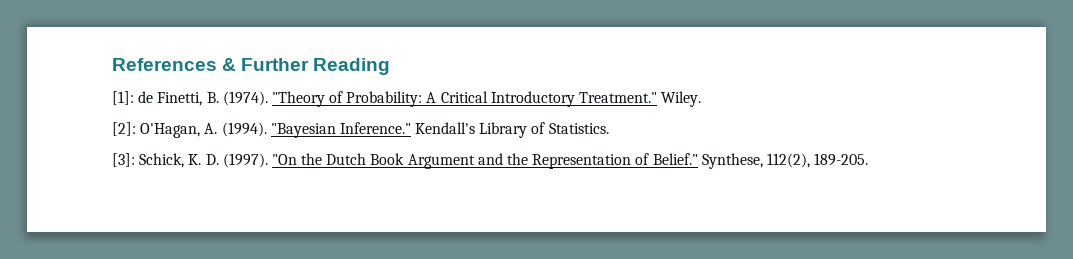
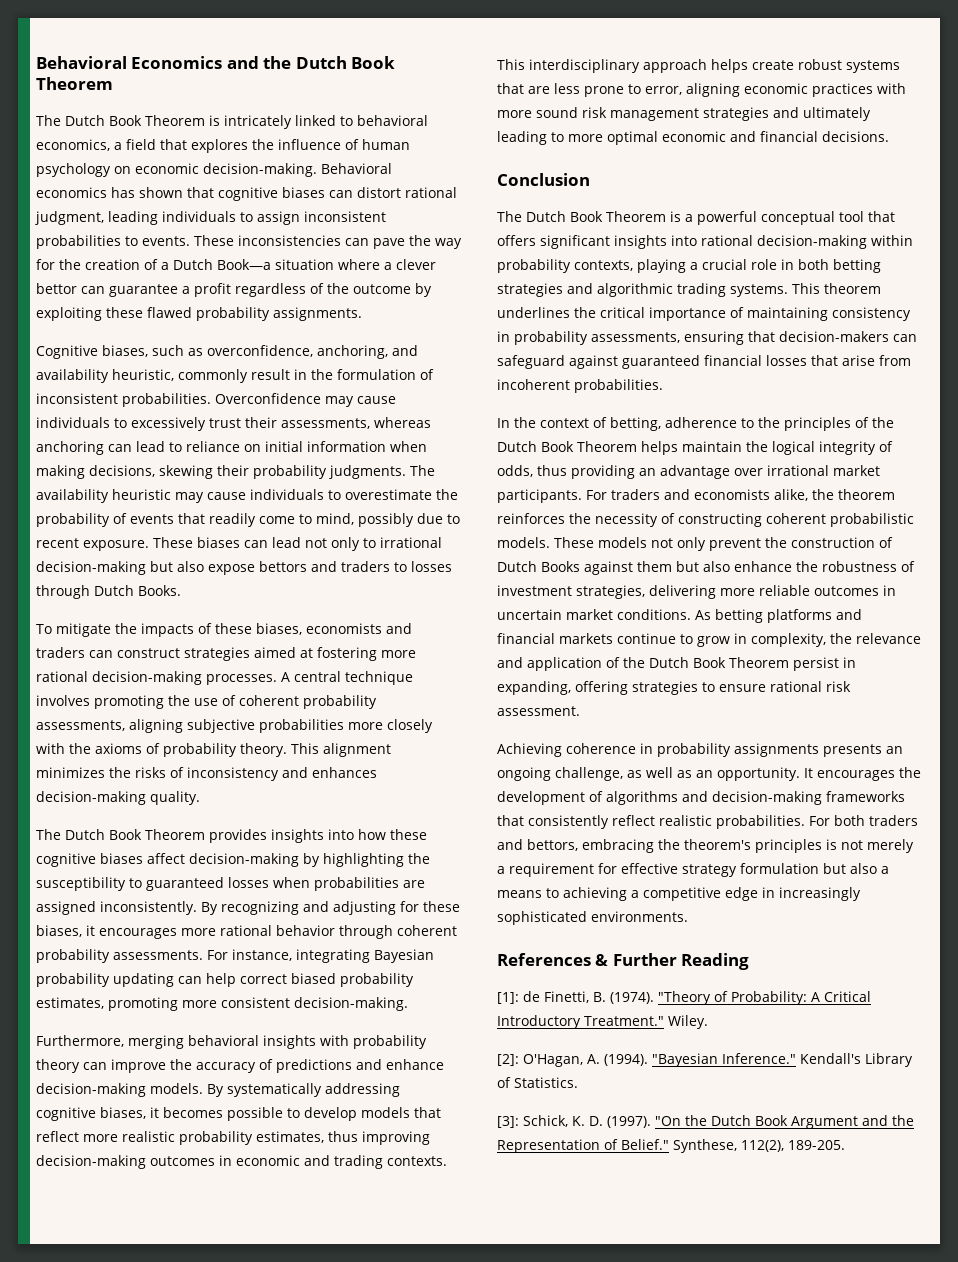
+ Behavioral Economics and the Dutch Book Theorem
+ The Dutch Book Theorem is intricately linked to behavioral economics, a field that explores the influence of human psychology on economic decision-making. Behavioral economics has shown that cognitive biases can distort rational judgment, leading individuals to assign inconsistent probabilities to events. These inconsistencies can pave the way for the creation of a Dutch Book—a situation where a clever bettor can guarantee a profit regardless of the outcome by exploiting these flawed probability assignments.
+ Cognitive biases, such as overconfidence, anchoring, and availability heuristic, commonly result in the formulation of inconsistent probabilities. Overconfidence may cause individuals to excessively trust their assessments, whereas anchoring can lead to reliance on initial information when making decisions, skewing their probability judgments. The availability heuristic may cause individuals to overestimate the probability of events that readily come to mind, possibly due to recent exposure. These biases can lead not only to irrational decision-making but also expose bettors and traders to losses through Dutch Books.
+ To mitigate the impacts of these biases, economists and traders can construct strategies aimed at fostering more rational decision-making processes. A central technique involves promoting the use of coherent probability assessments, aligning subjective probabilities more closely with the axioms of probability theory. This alignment minimizes the risks of inconsistency and enhances decision-making quality.
+ The Dutch Book Theorem provides insights into how these cognitive biases affect decision-making by highlighting the susceptibility to guaranteed losses when probabilities are assigned inconsistently. By recognizing and adjusting for these biases, it encourages more rational behavior through coherent probability assessments. For instance, integrating Bayesian probability updating can help correct biased probability estimates, promoting more consistent decision-making.
+ Furthermore, merging behavioral insights with probability theory can improve the accuracy of predictions and enhance decision-making models. By systematically addressing cognitive biases, it becomes possible to develop models that reflect more realistic probability estimates, thus improving decision-making outcomes in economic and trading contexts. This interdisciplinary approach helps create robust systems that are less prone to error, aligning economic practices with more sound risk management strategies and ultimately leading to more optimal economic and financial decisions.
+ Conclusion
+ The Dutch Book Theorem is a powerful conceptual tool that offers significant insights into rational decision-making within probability contexts, playing a crucial role in both betting strategies and algorithmic trading systems. This theorem underlines the critical importance of maintaining consistency in probability assessments, ensuring that decision-makers can safeguard against guaranteed financial losses that arise from incoherent probabilities.
+ In the context of betting, adherence to the principles of the Dutch Book Theorem helps maintain the logical integrity of odds, thus providing an advantage over irrational market participants. For traders and economists alike, the theorem reinforces the necessity of constructing coherent probabilistic models. These models not only prevent the construction of Dutch Books against them but also enhance the robustness of investment strategies, delivering more reliable outcomes in uncertain market conditions. As betting platforms and financial markets continue to grow in complexity, the relevance and application of the Dutch Book Theorem persist in expanding, offering strategies to ensure rational risk assessment.
+ Achieving coherence in probability assignments presents an ongoing challenge, as well as an opportunity. It encourages the development of algorithms and decision-making frameworks that consistently reflect realistic probabilities. For both traders and bettors, embracing the theorem's principles is not merely a requirement for effective strategy formulation but also a means to achieving a competitive edge in increasingly sophisticated environments.

